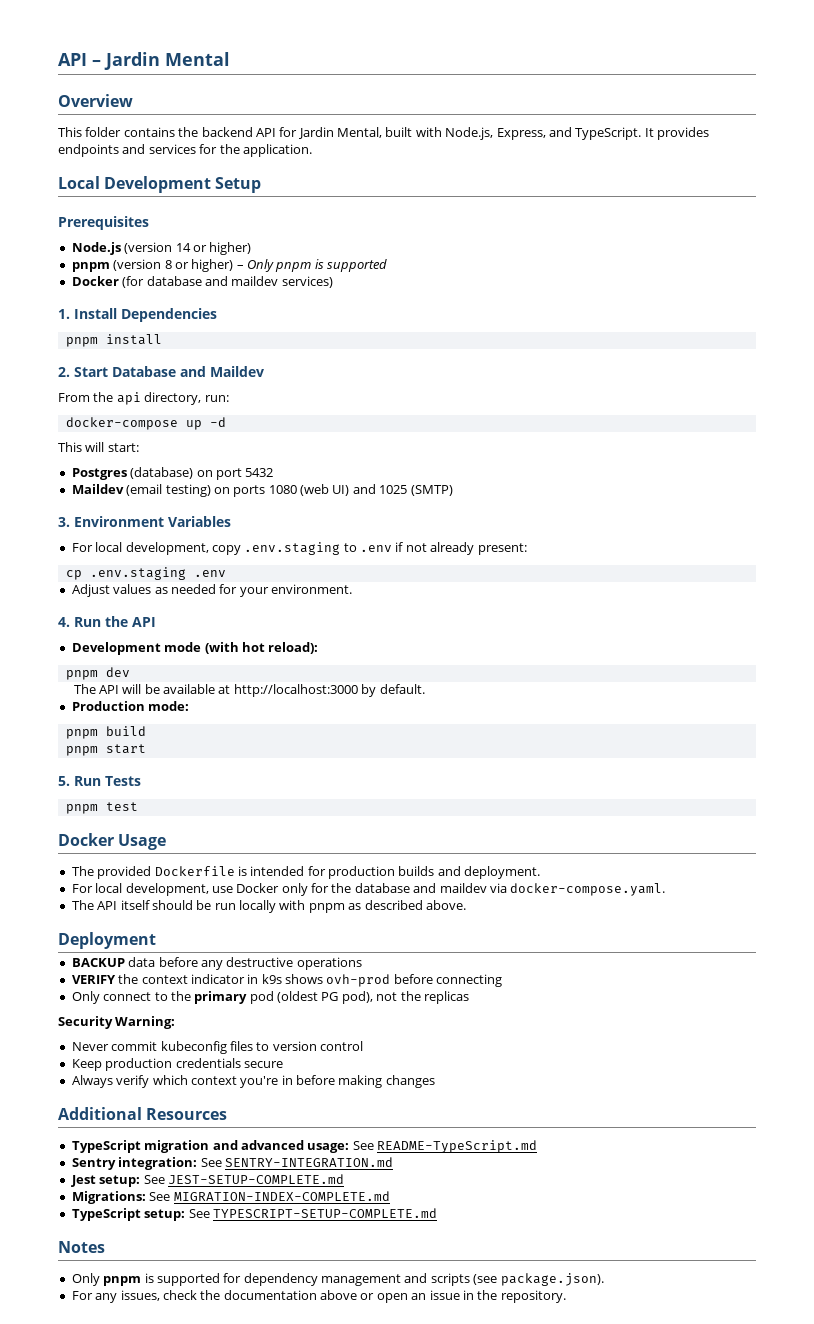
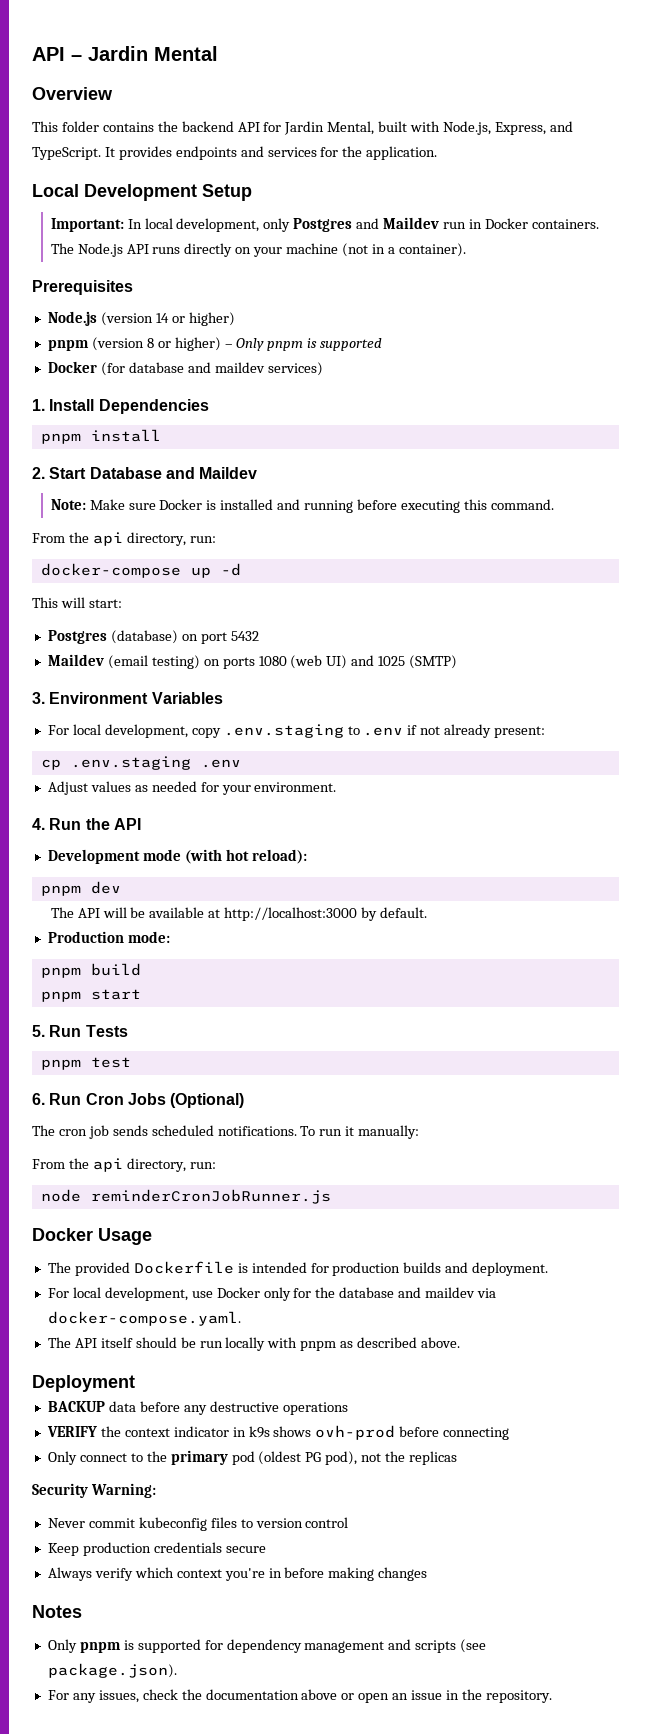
+ Important: In local development, only Postgres and Maildev run in Docker containers. The Node.js API runs directly on your machine (not in a container).
+ Note: Make sure Docker is installed and running before executing this command.
+ 6. Run Cron Jobs (Optional)
+ The cron job sends scheduled notifications. To run it manually:
+ From the api directory, run:
+ node reminderCronJobRunner.js
- Additional Resources
- TypeScript migration and advanced usage: See README-TypeScript.md
- Sentry integration: See SENTRY-INTEGRATION.md
- Jest setup: See JEST-SETUP-COMPLETE.md
- Migrations: See MIGRATION-INDEX-COMPLETE.md
- TypeScript setup: See TYPESCRIPT-SETUP-COMPLETE.md

